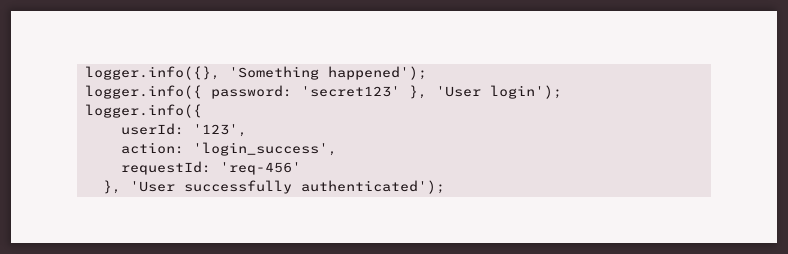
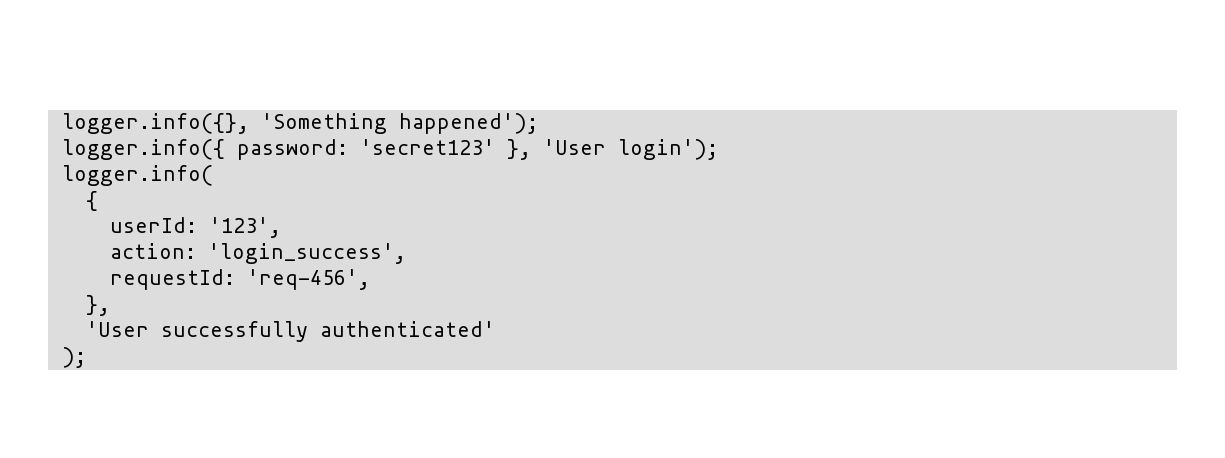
  logger.info({ password: 'secret123' }, 'User login');
- logger.info({
+ logger.info(
+ {
- requestId: 'req-456'
- }, 'User successfully authenticated');
+ requestId: 'req-456',
+ },
+ 'User successfully authenticated'
+ );

